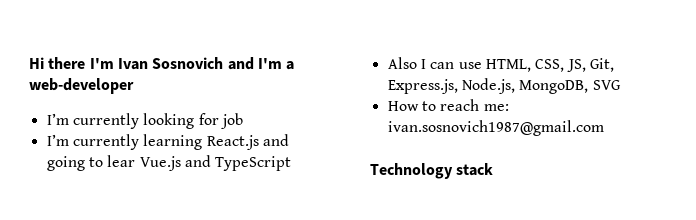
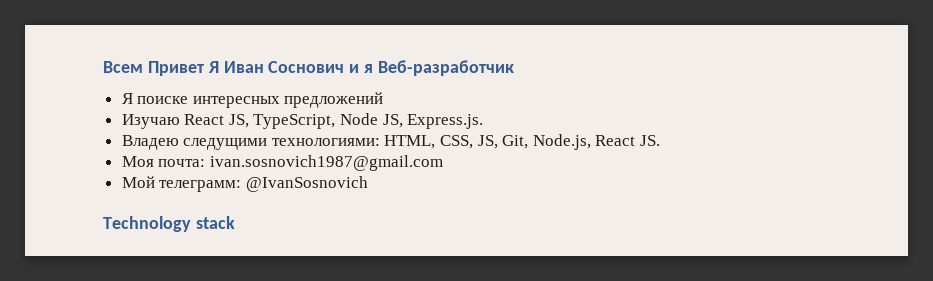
- Hi there I'm Ivan Sosnovich and I'm a web-developer
- I’m currently looking for job
- I’m currently learning React.js and going to lear Vue.js and TypeScript
- Also I can use HTML, CSS, JS, Git, Express.js, Node.js, MongoDB, SVG
- How to reach me: ivan.sosnovich1987@gmail.com
+ Всем Привет Я Иван Соснович и я Веб-разработчик
+ Я поиске интересных предложений
+ Изучаю React JS, TypeScript, Node JS, Express.js.
+ Владею следущими технологиями: HTML, CSS, JS, Git, Node.js, React JS.
+ Моя почта: ivan.sosnovich1987@gmail.com
+ Мой телеграмм: @IvanSosnovich

